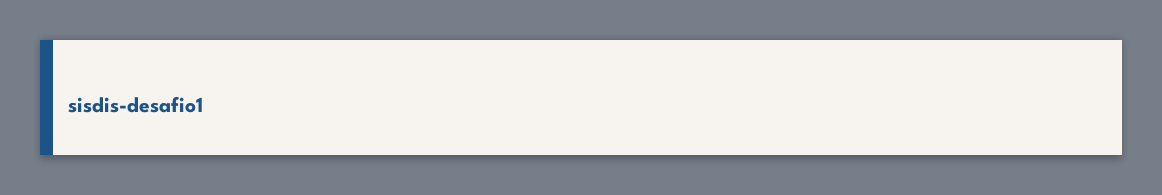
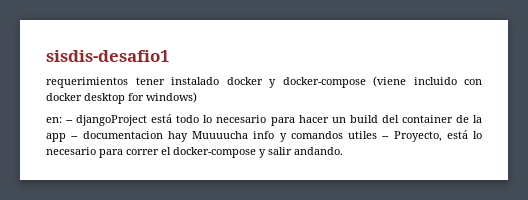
+ requerimientos tener instalado docker y docker-compose (viene incluido con docker desktop for windows)
+ en: -- djangoProject está todo lo necesario para hacer un build del container de la app -- documentacion hay Muuuucha info y comandos utiles -- Proyecto, está lo necesario para correr el docker-compose y salir andando.

